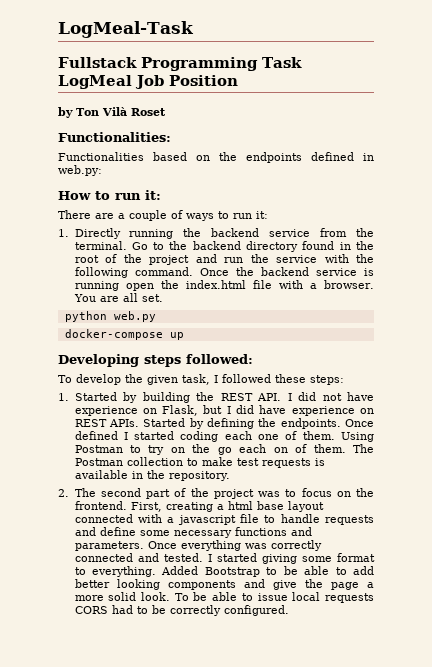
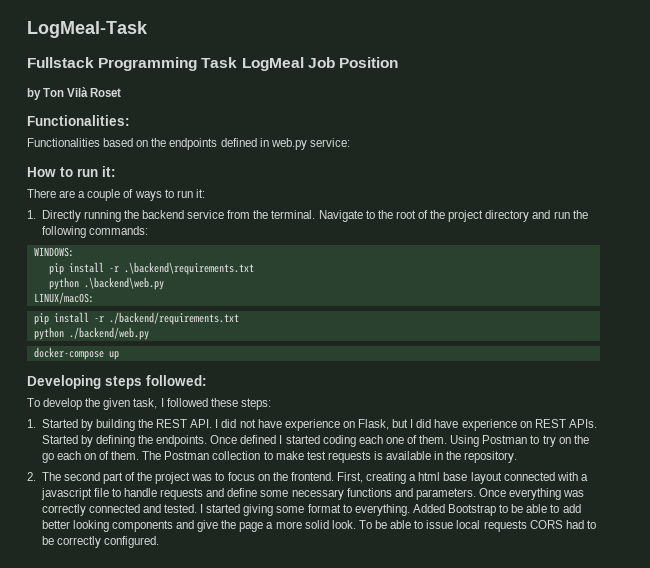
- Functionalities based on the endpoints defined in web.py:
+ Functionalities based on the endpoints defined in web.py service:
- Go to the backend directory found in the root of the project and run the service with the following command. Once the backend service is running open the index.html file with a browser. You are all set.
- python web.py
+ Navigate to the root of the project directory and run the following commands:
+ WINDOWS:
+ pip install -r .\backend\requirements.txt
+ python .\backend\web.py
+ LINUX/macOS:
+ pip install -r ./backend/requirements.txt
+ python ./backend/web.py

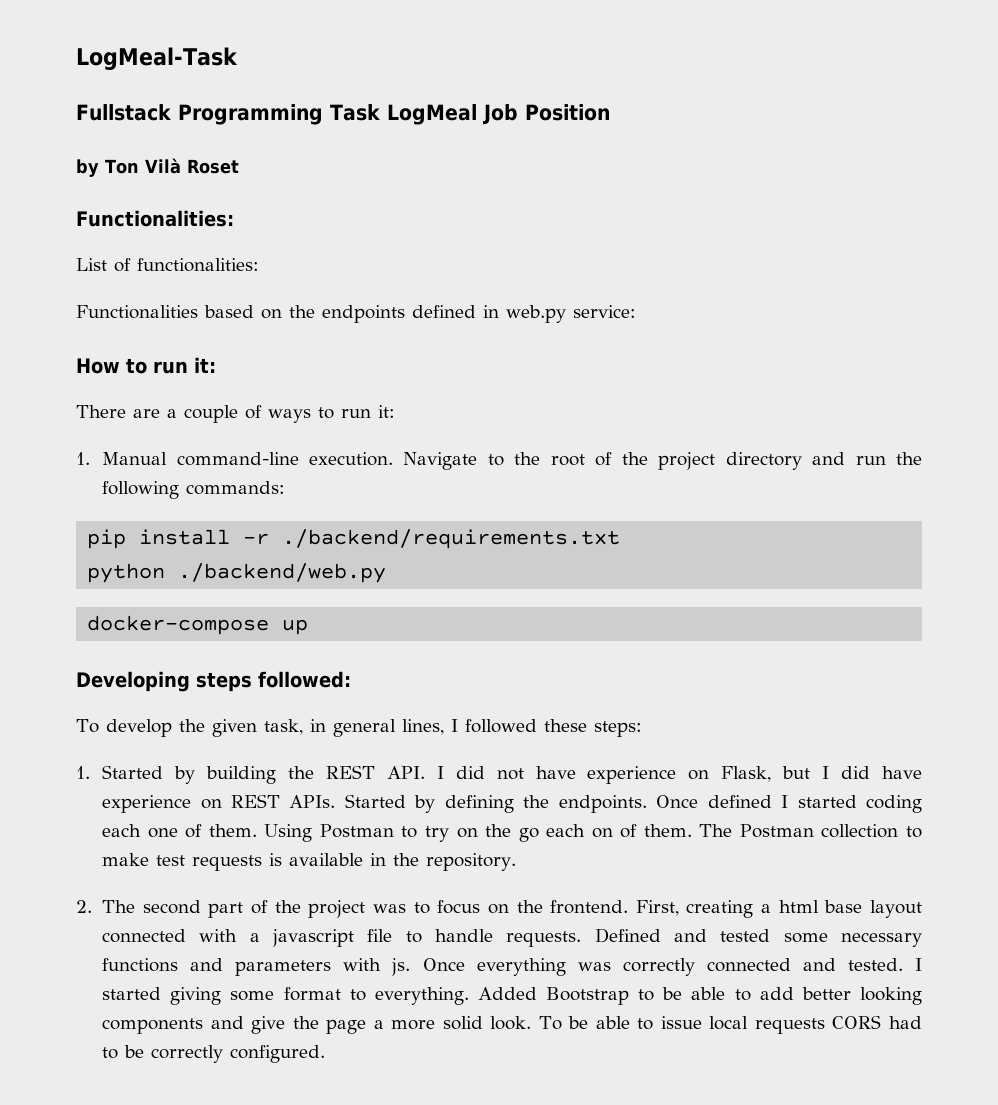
+ List of functionalities:
- 1. Directly running the backend service from the terminal.
+ 1. Manual command-line execution.
- WINDOWS:
- pip install -r .\backend\requirements.txt
- python .\backend\web.py
- LINUX/macOS:
- To develop the given task, I followed these steps:
+ To develop the given task, in general lines, I followed these steps:
- First, creating a html base layout connected with a javascript file to handle requests and define some necessary functions and parameters.
+ First, creating a html base layout connected with a javascript file to handle requests. Defined and tested some necessary functions and parameters with js.

